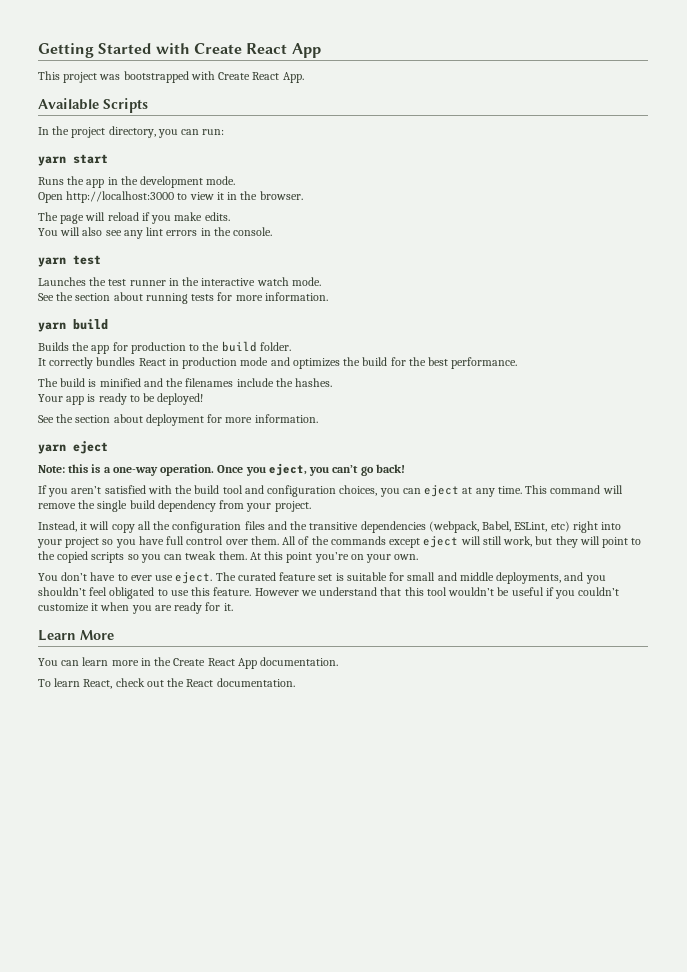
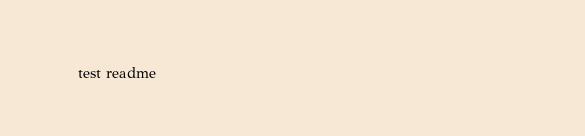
- Getting Started with Create React App
- This project was bootstrapped with Create React App.
- Available Scripts
- In the project directory, you can run:
- yarn start
- Runs the app in the development mode.
- Open http://localhost:3000 to view it in the browser.
- The page will reload if you make edits.
- You will also see any lint errors in the console.
- yarn test
- Launches the test runner in the interactive watch mode.
- See the section about running tests for more information.
- yarn build
- Builds the app for production to the build folder.
- It correctly bundles React in production mode and optimizes the build for the best performance.
- The build is minified and the filenames include the hashes.
- Your app is ready to be deployed!
- See the section about deployment for more information.
- yarn eject
- Note: this is a one-way operation. Once you eject, you can’t go back!
- If you aren’t satisfied with the build tool and configuration choices, you can eject at any time. This command will remove the single build dependency from your project.
- Instead, it will copy all the configuration files and the transitive dependencies (webpack, Babel, ESLint, etc) right into your project so you have full control over them. All of the commands except eject will still work, but they will point to the copied scripts so you can tweak them. At this point you’re on your own.
- You don’t have to ever use eject. The curated feature set is suitable for small and middle deployments, and you shouldn’t feel obligated to use this feature. However we understand that this tool wouldn’t be useful if you couldn’t customize it when you are ready for it.
- Learn More
- You can learn more in the Create React App documentation.
- To learn React, check out the React documentation.
+ test readme

